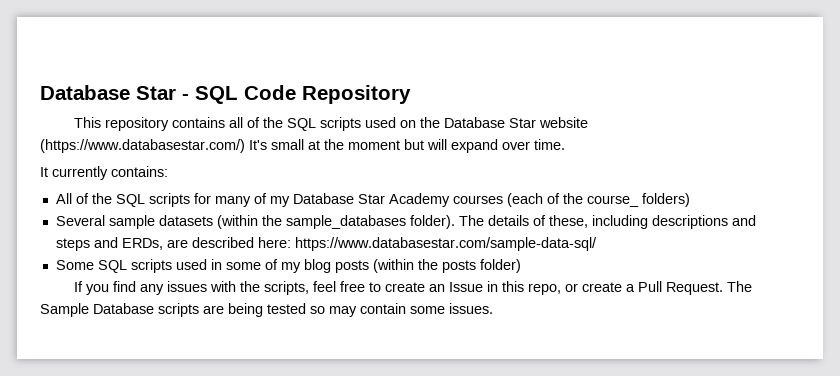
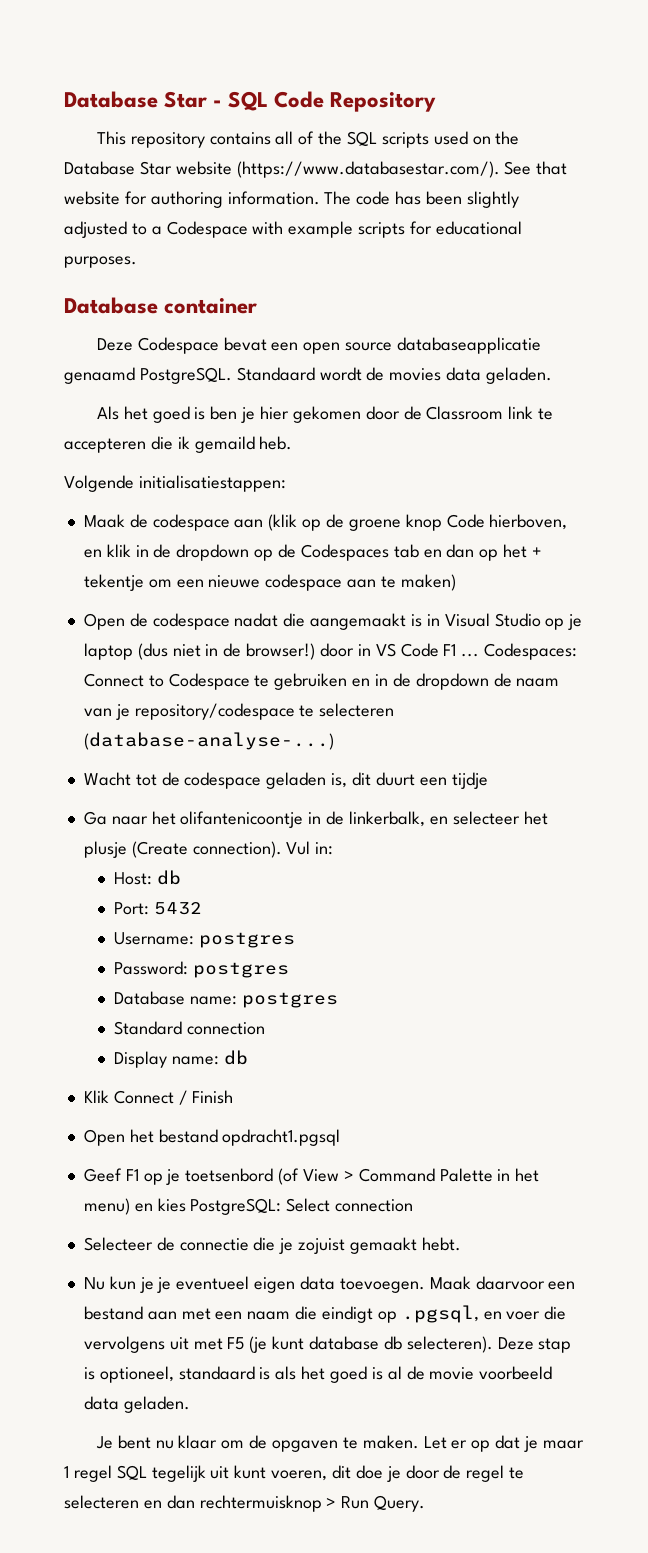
- This repository contains all of the SQL scripts used on the Database Star website (https://www.databasestar.com/) It's small at the moment but will expand over time.
- It currently contains:
- All of the SQL scripts for many of my Database Star Academy courses (each of the course_ folders)
- Several sample datasets (within the sample_databases folder). The details of these, including descriptions and steps and ERDs, are described here: https://www.databasestar.com/sample-data-sql/
- Some SQL scripts used in some of my blog posts (within the posts folder)
- If you find any issues with the scripts, feel free to create an Issue in this repo, or create a Pull Request. The Sample Database scripts are being tested so may contain some issues.
+ This repository contains all of the SQL scripts used on the Database Star website (https://www.databasestar.com/). See that website for authoring information. The code has been slightly adjusted to a Codespace with example scripts for educational purposes.
+ Database container
+ Deze Codespace bevat een open source databaseapplicatie genaamd PostgreSQL. Standaard wordt de movies data geladen.
+ Als het goed is ben je hier gekomen door de Classroom link te accepteren die ik gemaild heb.
+ Volgende initialisatiestappen:
+ Maak de codespace aan (klik op de groene knop Code hierboven, en klik in de dropdown op de Codespaces tab en dan op het + tekentje om een nieuwe codespace aan te maken)
+ Open de codespace nadat die aangemaakt is in Visual Studio op je laptop (dus niet in de browser!) door in VS Code F1 ... Codespaces: Connect to Codespace te gebruiken en in de dropdown de naam van je repository/codespace te selecteren (database-analyse-...)
+ Wacht tot de codespace geladen is, dit duurt een tijdje
+ Ga naar het olifantenicoontje in de linkerbalk, en selecteer het plusje (Create connection). Vul in:
+ Host: db
+ Port: 5432
+ Username: postgres
+ Password: postgres
+ Database name: postgres
+ Standard connection
+ Display name: db
+ Klik Connect / Finish
+ Open het bestand opdracht1.pgsql
+ Geef F1 op je toetsenbord (of View > Command Palette in het menu) en kies PostgreSQL: Select connection
+ Selecteer de connectie die je zojuist gemaakt hebt.
+ Nu kun je je eventueel eigen data toevoegen. Maak daarvoor een bestand aan met een naam die eindigt op .pgsql, en voer die vervolgens uit met F5 (je kunt database db selecteren). Deze stap is optioneel, standaard is als het goed is al de movie voorbeeld data geladen.
+ Je bent nu klaar om de opgaven te maken. Let er op dat je maar 1 regel SQL tegelijk uit kunt voeren, dit doe je door de regel te selecteren en dan rechtermuisknop > Run Query.

